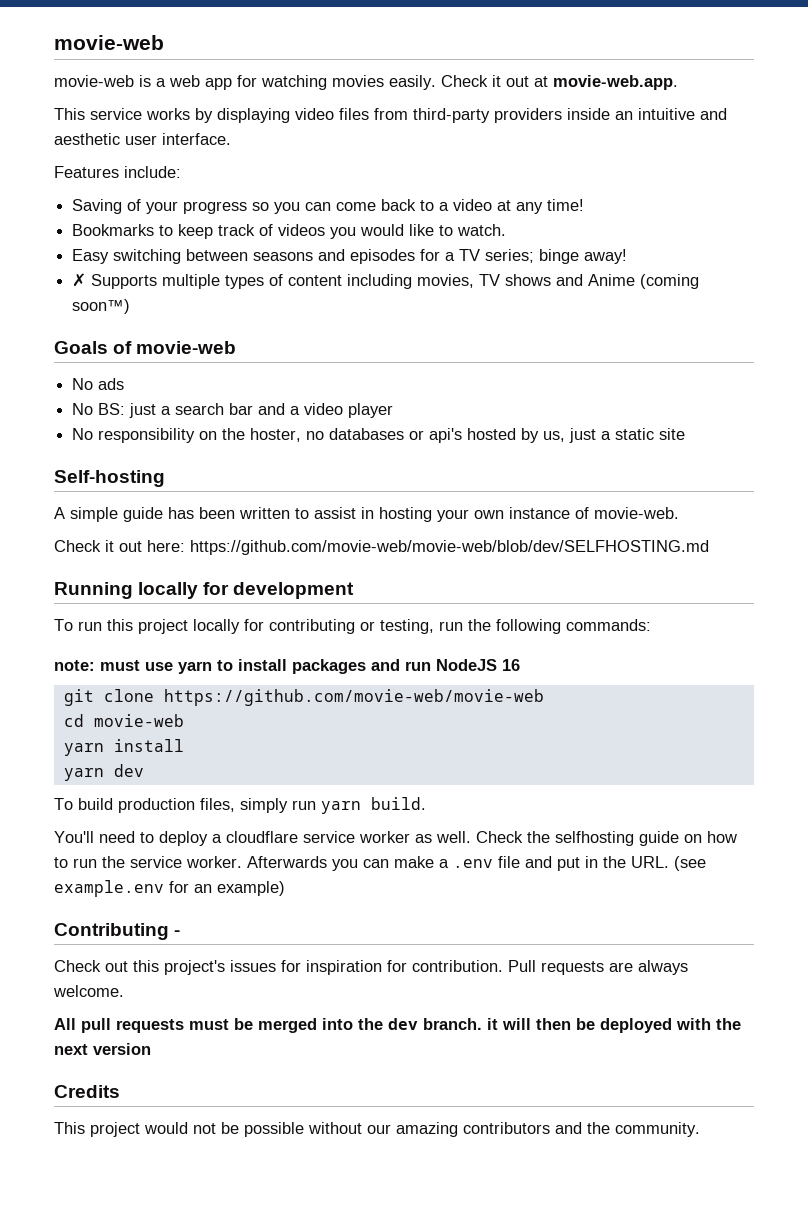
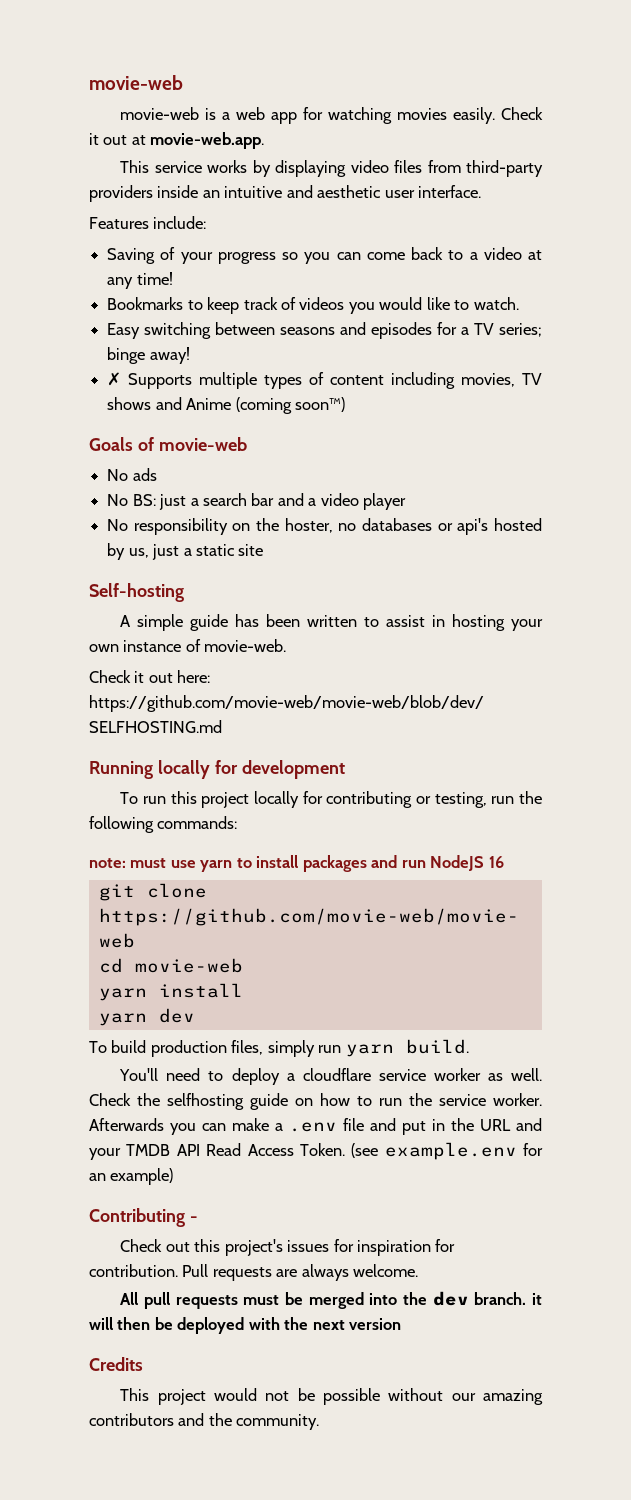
- Afterwards you can make a .env file and put in the URL. (see example.env for an example)
+ Afterwards you can make a .env file and put in the URL and your TMDB API Read Access Token. (see example.env for an example)

